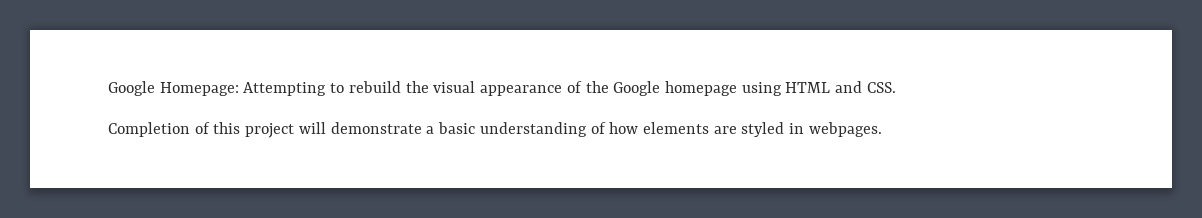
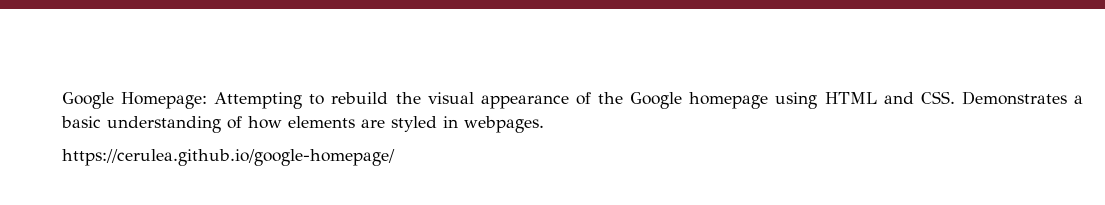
- Google Homepage: Attempting to rebuild the visual appearance of the Google homepage using HTML and CSS.
- Completion of this project will demonstrate a basic understanding of how elements are styled in webpages.
+ Google Homepage: Attempting to rebuild the visual appearance of the Google homepage using HTML and CSS. Demonstrates a basic understanding of how elements are styled in webpages.
+ https://cerulea.github.io/google-homepage/

